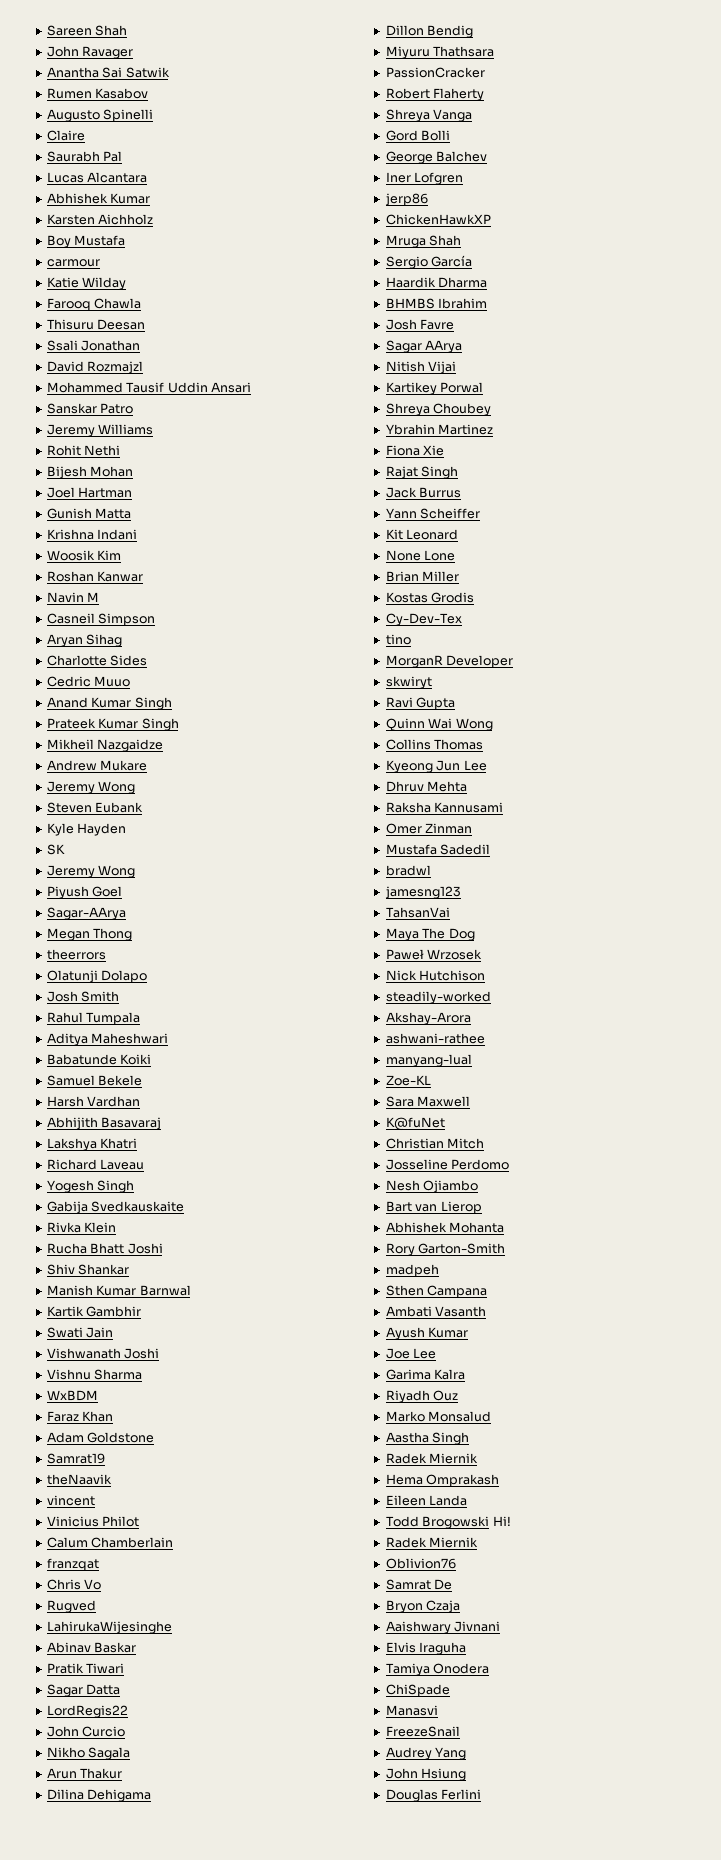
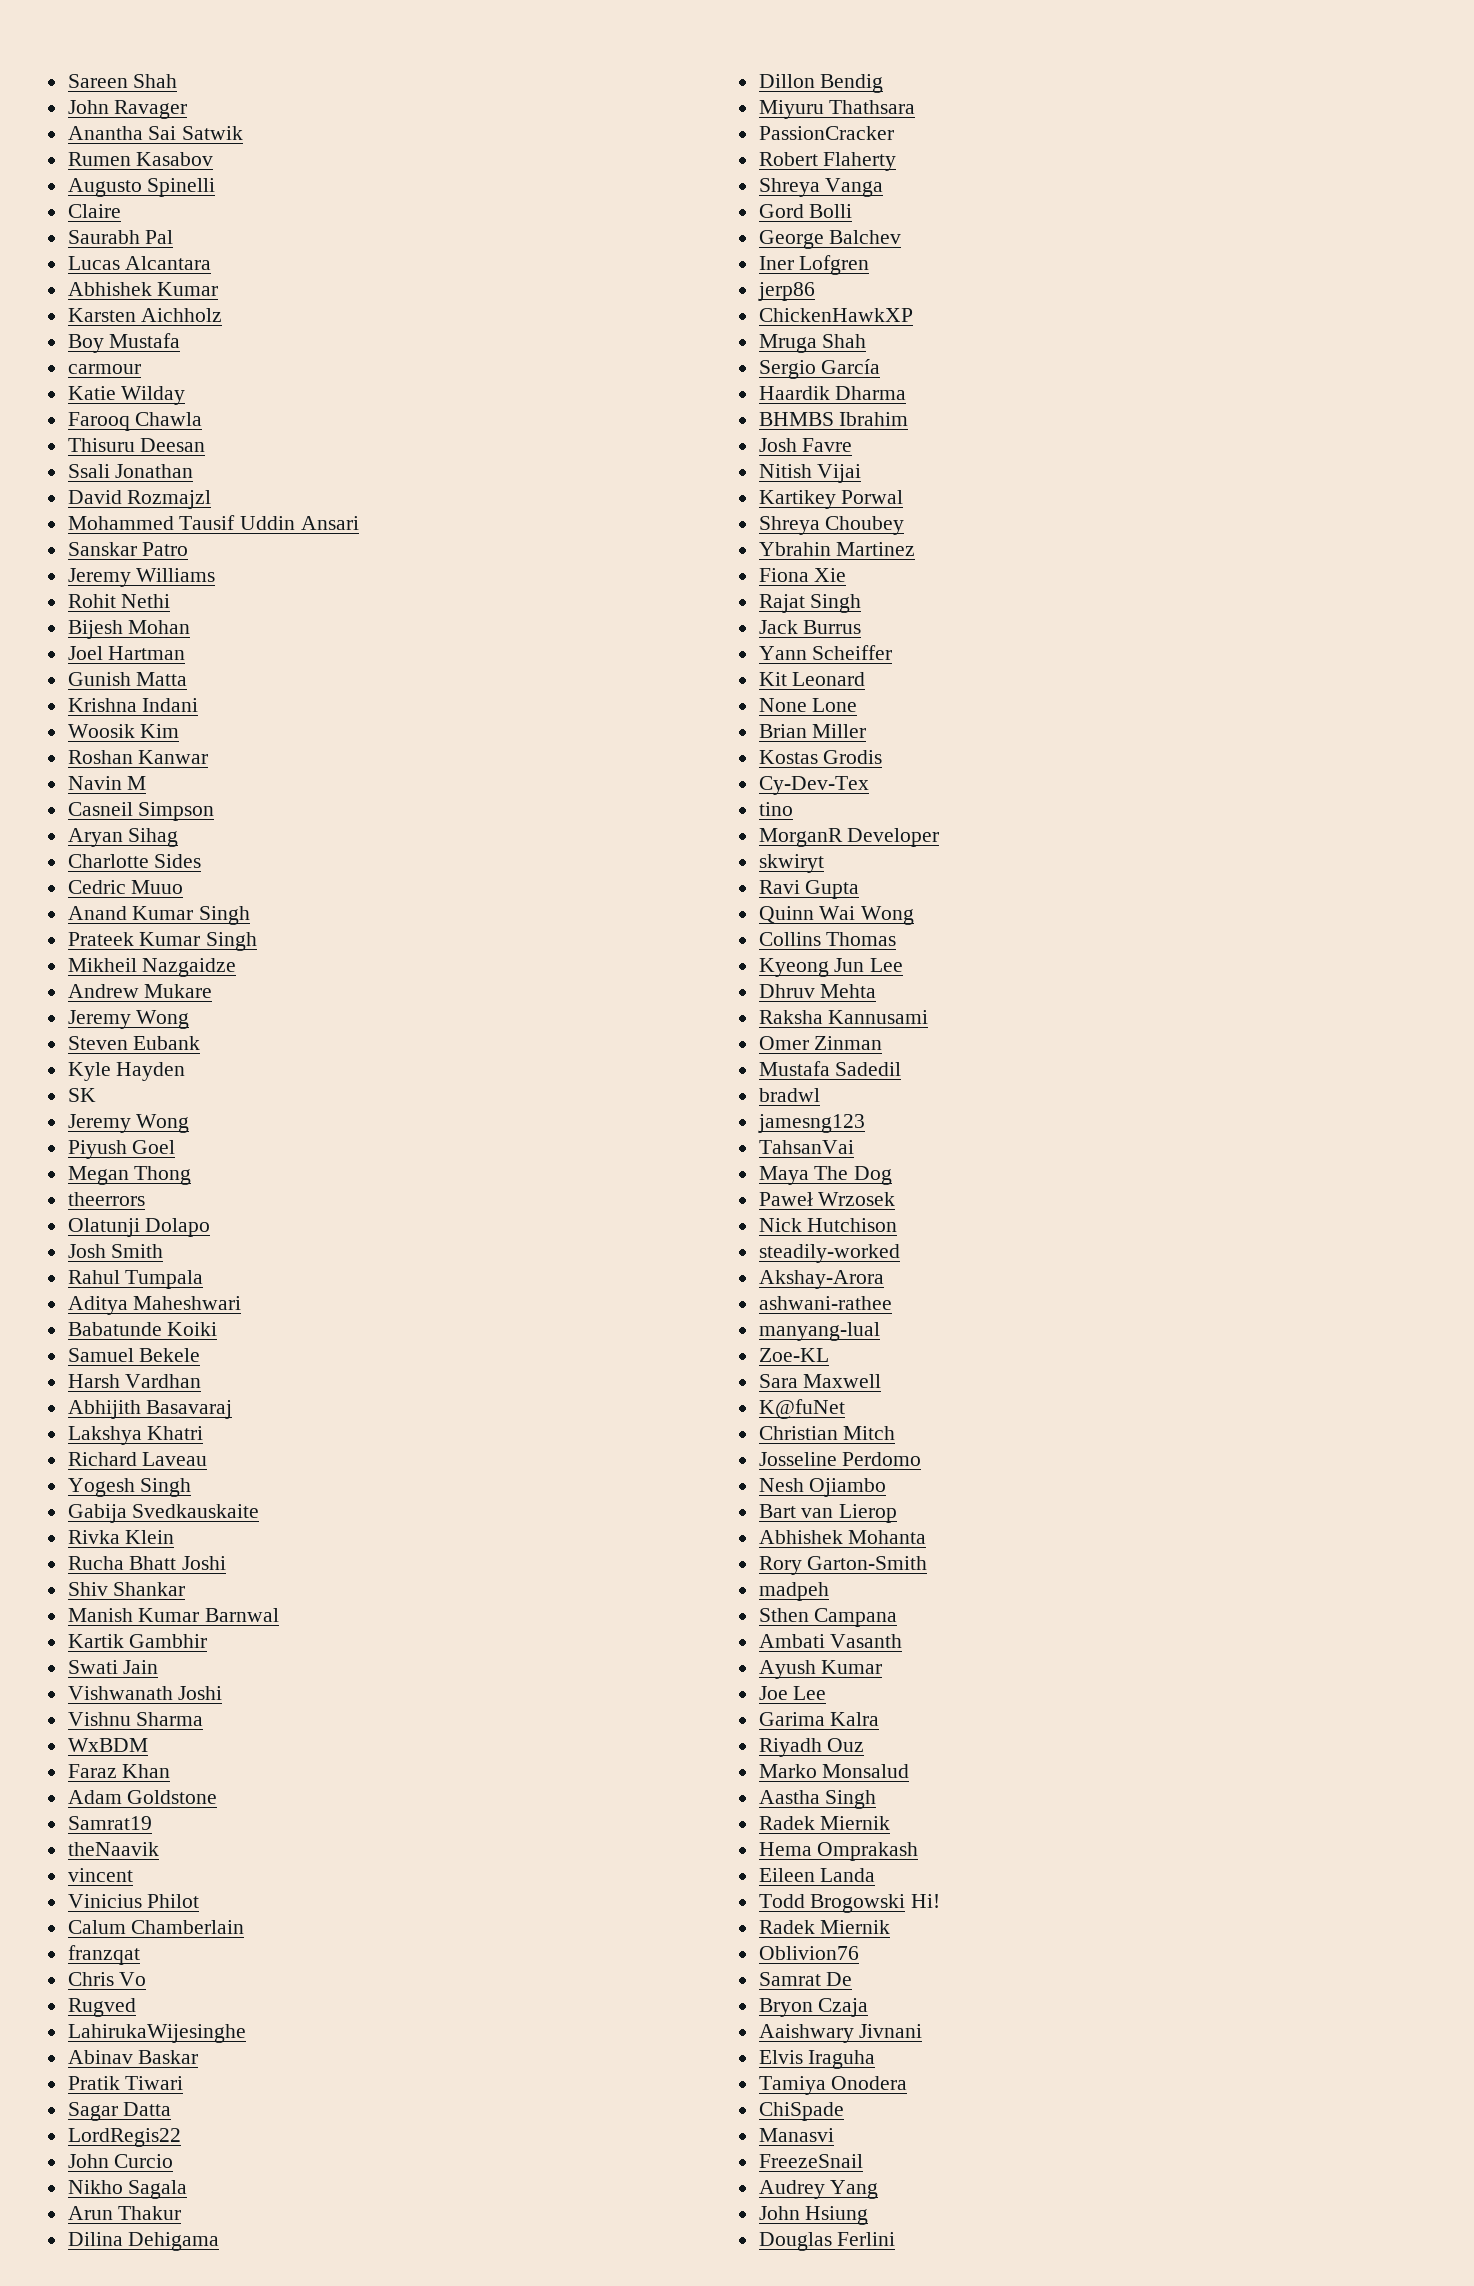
- Sagar-AArya
- Sagar AArya

